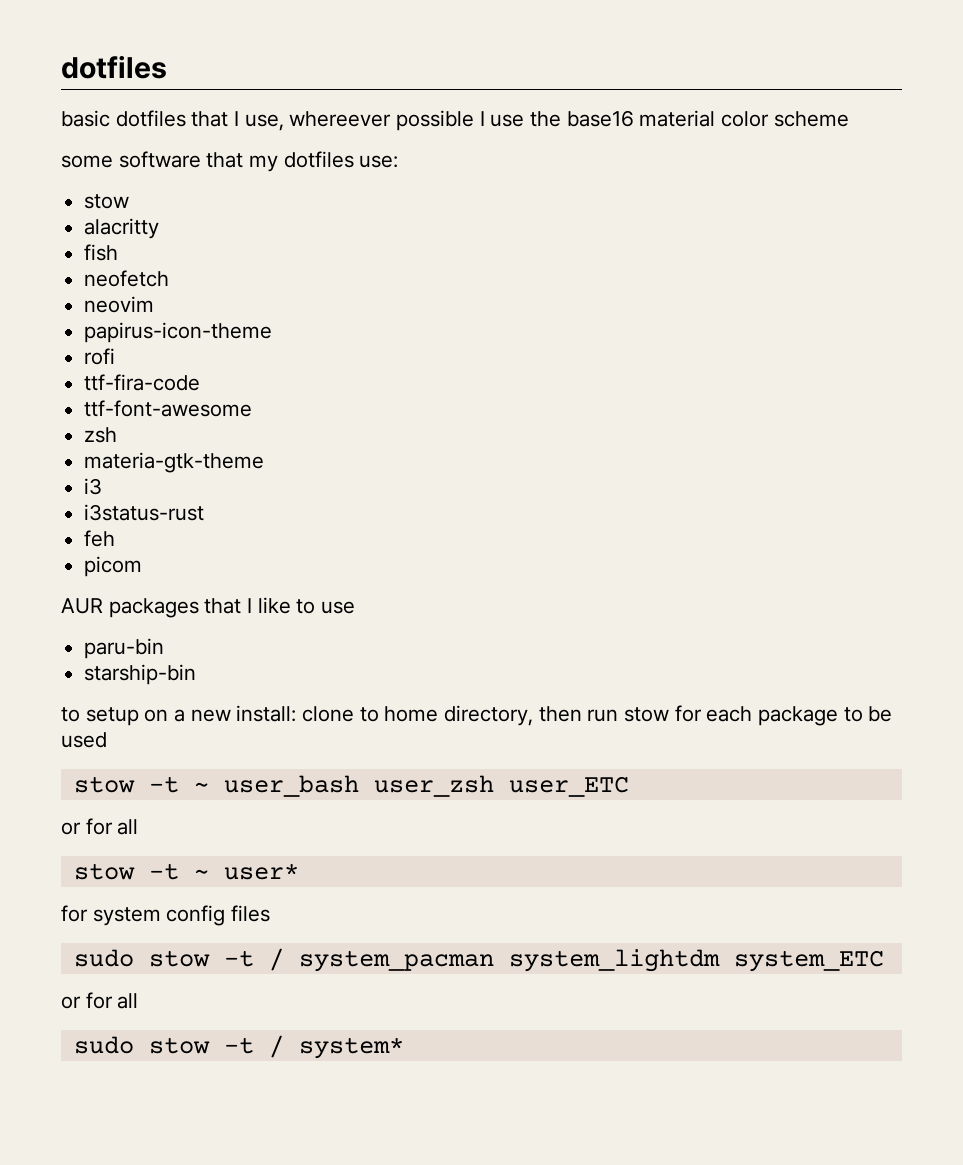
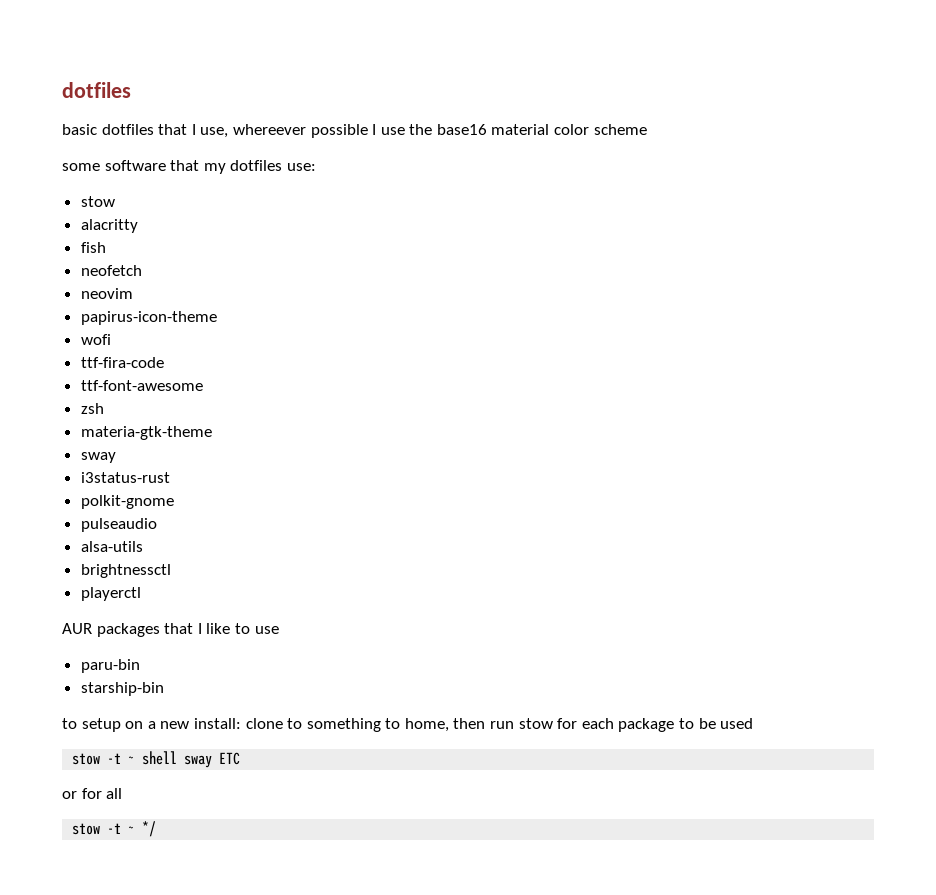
- rofi
+ wofi
  materia-gtk-theme
- i3
+ sway
- feh
- picom
+ polkit-gnome
+ pulseaudio
+ alsa-utils
+ brightnessctl
+ playerctl
- to setup on a new install: clone to home directory, then run stow for each package to be used
+ to setup on a new install: clone to something to home, then run stow for each package to be used
- stow -t ~ user_bash user_zsh user_ETC
+ stow -t ~ shell sway ETC
- stow -t ~ user*
- for system config files
- sudo stow -t / system_pacman system_lightdm system_ETC
- or for all
- sudo stow -t / system*
+ stow -t ~ */

